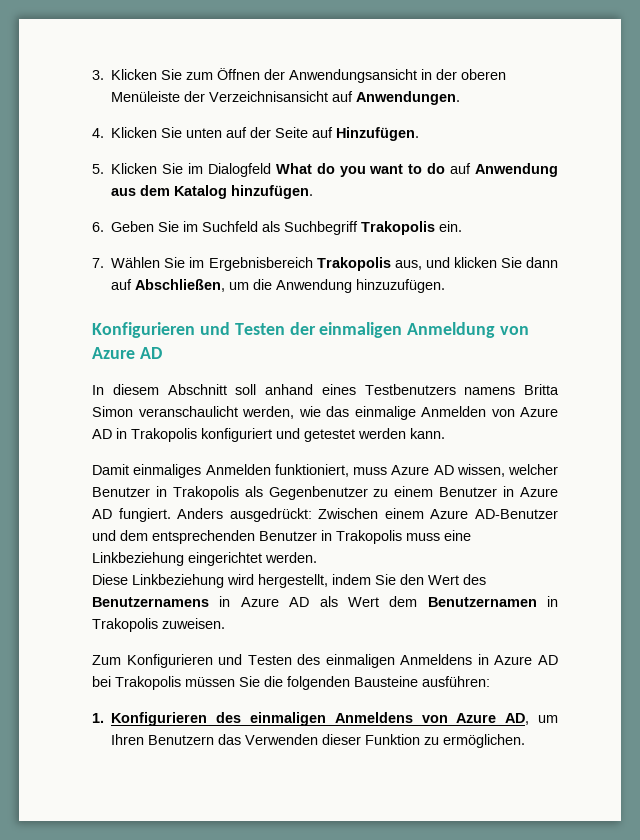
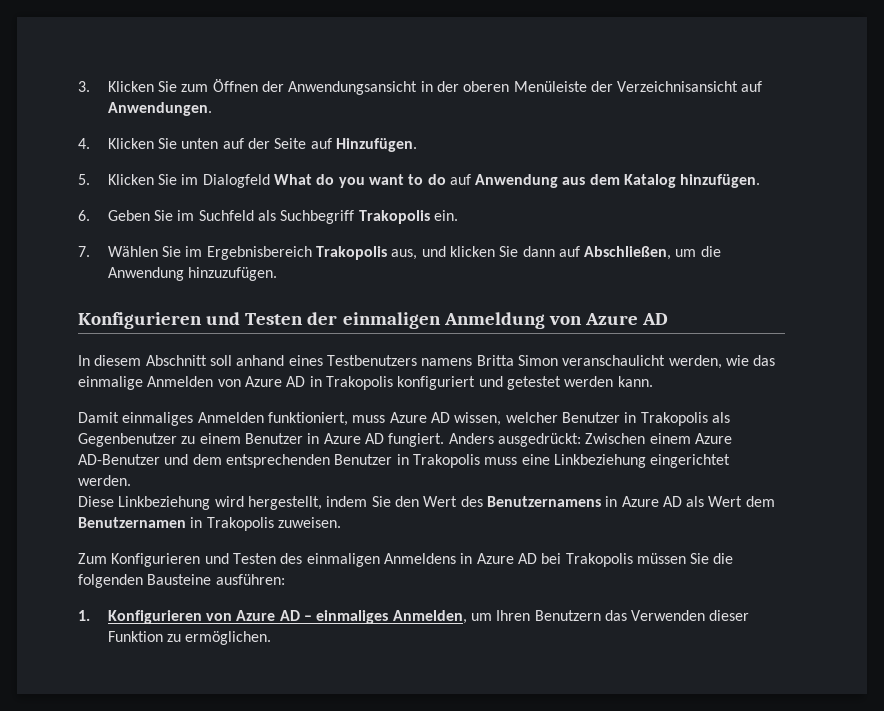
- 1. Konfigurieren des einmaligen Anmeldens von Azure AD, um Ihren Benutzern das Verwenden dieser Funktion zu ermöglichen.
+ 1. Konfigurieren von Azure AD – einmaliges Anmelden, um Ihren Benutzern das Verwenden dieser Funktion zu ermöglichen.

